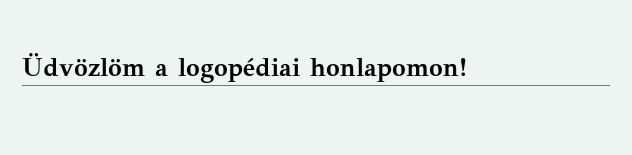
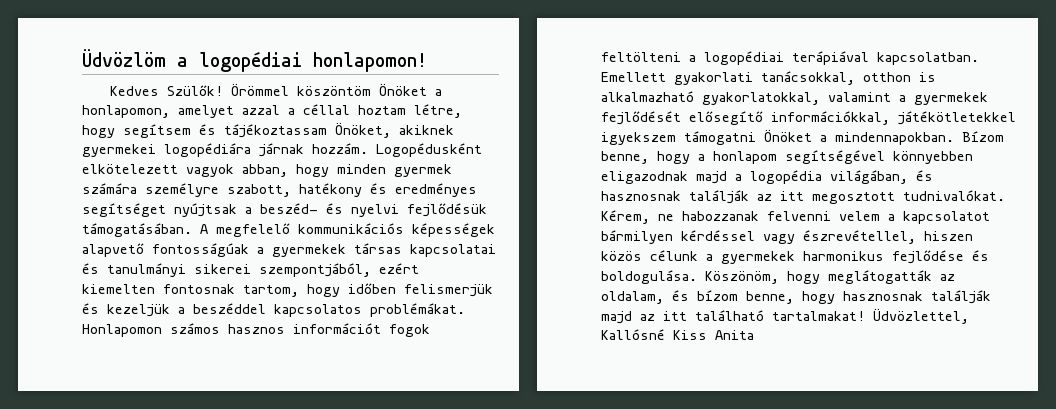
+ Kedves Szülők! Örömmel köszöntöm Önöket a honlapomon, amelyet azzal a céllal hoztam létre, hogy segítsem és tájékoztassam Önöket, akiknek gyermekei logopédiára járnak hozzám. Logopédusként elkötelezett vagyok abban, hogy minden gyermek számára személyre szabott, hatékony és eredményes segítséget nyújtsak a beszéd- és nyelvi fejlődésük támogatásában. A megfelelő kommunikációs képességek alapvető fontosságúak a gyermekek társas kapcsolatai és tanulmányi sikerei szempontjából, ezért kiemelten fontosnak tartom, hogy időben felismerjük és kezeljük a beszéddel kapcsolatos problémákat. Honlapomon számos hasznos információt fogok feltölteni a logopédiai terápiával kapcsolatban. Emellett gyakorlati tanácsokkal, otthon is alkalmazható gyakorlatokkal, valamint a gyermekek fejlődését elősegítő információkkal, játékötletekkel igyekszem támogatni Önöket a mindennapokban. Bízom benne, hogy a honlapom segítségével könnyebben eligazodnak majd a logopédia világában, és hasznosnak találják az itt megosztott tudnivalókat. Kérem, ne habozzanak felvenni velem a kapcsolatot bármilyen kérdéssel vagy észrevétellel, hiszen közös célunk a gyermekek harmonikus fejlődése és boldogulása. Köszönöm, hogy meglátogatták az oldalam, és bízom benne, hogy hasznosnak találják majd az itt található tartalmakat! Üdvözlettel, Kallósné Kiss Anita

